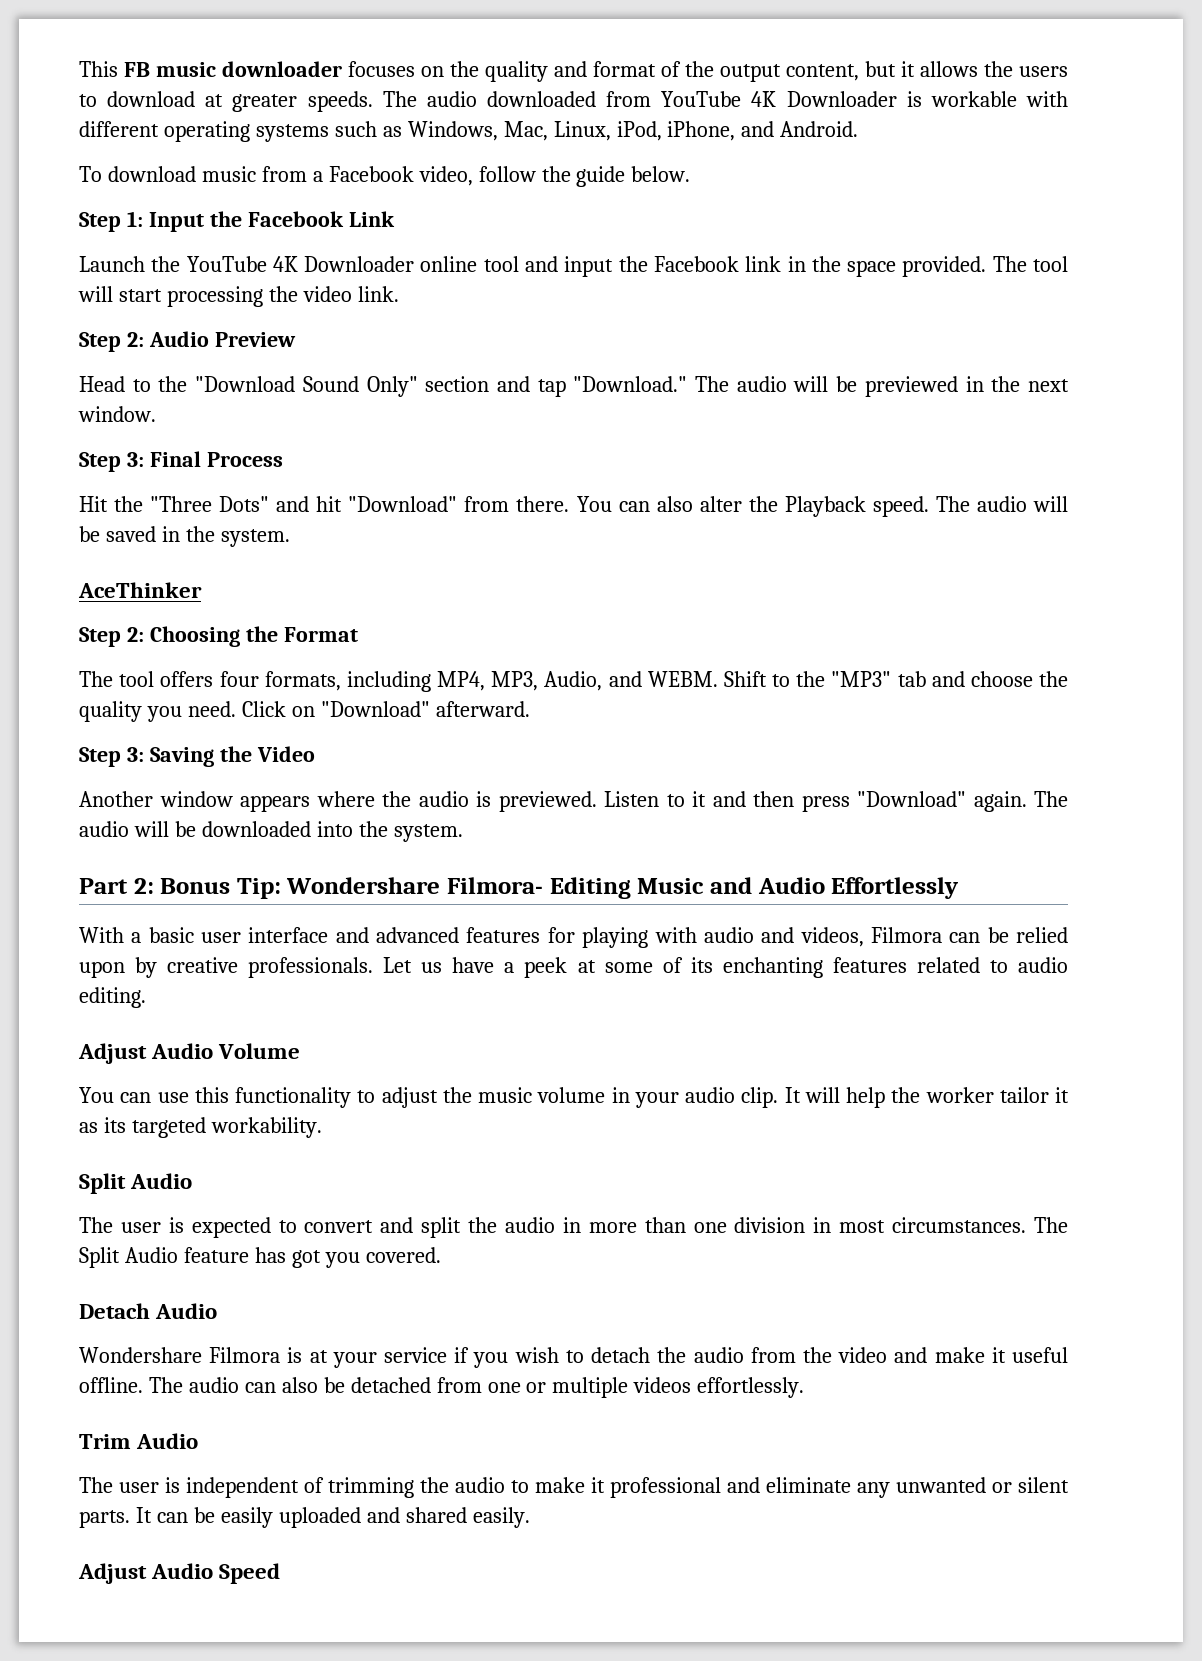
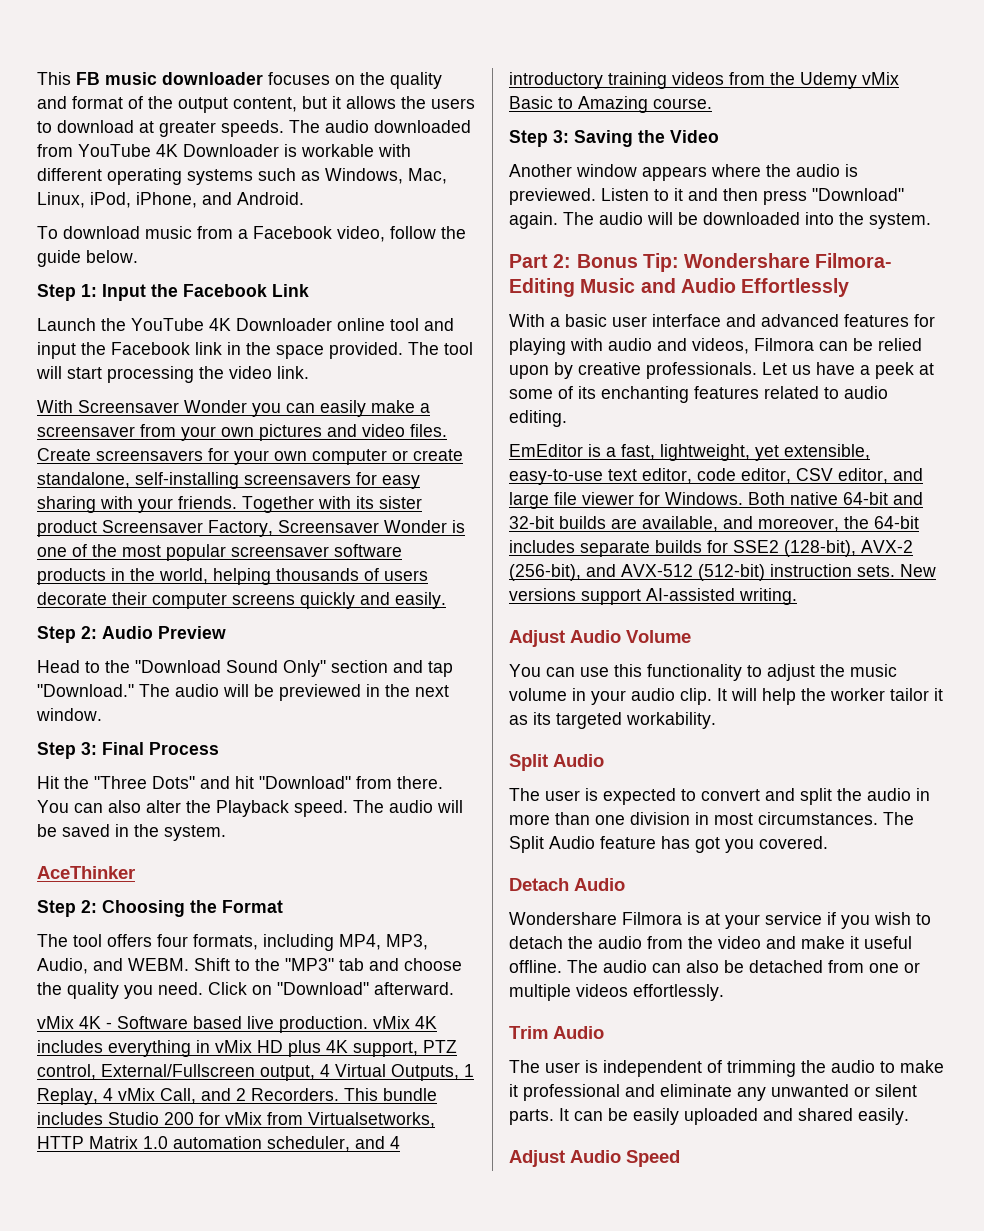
+ With Screensaver Wonder you can easily make a screensaver from your own pictures and video files. Create screensavers for your own computer or create standalone, self-installing screensavers for easy sharing with your friends. Together with its sister product Screensaver Factory, Screensaver Wonder is one of the most popular screensaver software products in the world, helping thousands of users decorate their computer screens quickly and easily.
+ vMix 4K - Software based live production. vMix 4K includes everything in vMix HD plus 4K support, PTZ control, External/Fullscreen output, 4 Virtual Outputs, 1 Replay, 4 vMix Call, and 2 Recorders. This bundle includes Studio 200 for vMix from Virtualsetworks, HTTP Matrix 1.0 automation scheduler, and 4 introductory training videos from the Udemy vMix Basic to Amazing course.
+ EmEditor is a fast, lightweight, yet extensible, easy-to-use text editor, code editor, CSV editor, and large file viewer for Windows. Both native 64-bit and 32-bit builds are available, and moreover, the 64-bit includes separate builds for SSE2 (128-bit), AVX-2 (256-bit), and AVX-512 (512-bit) instruction sets. New versions support AI-assisted writing.

